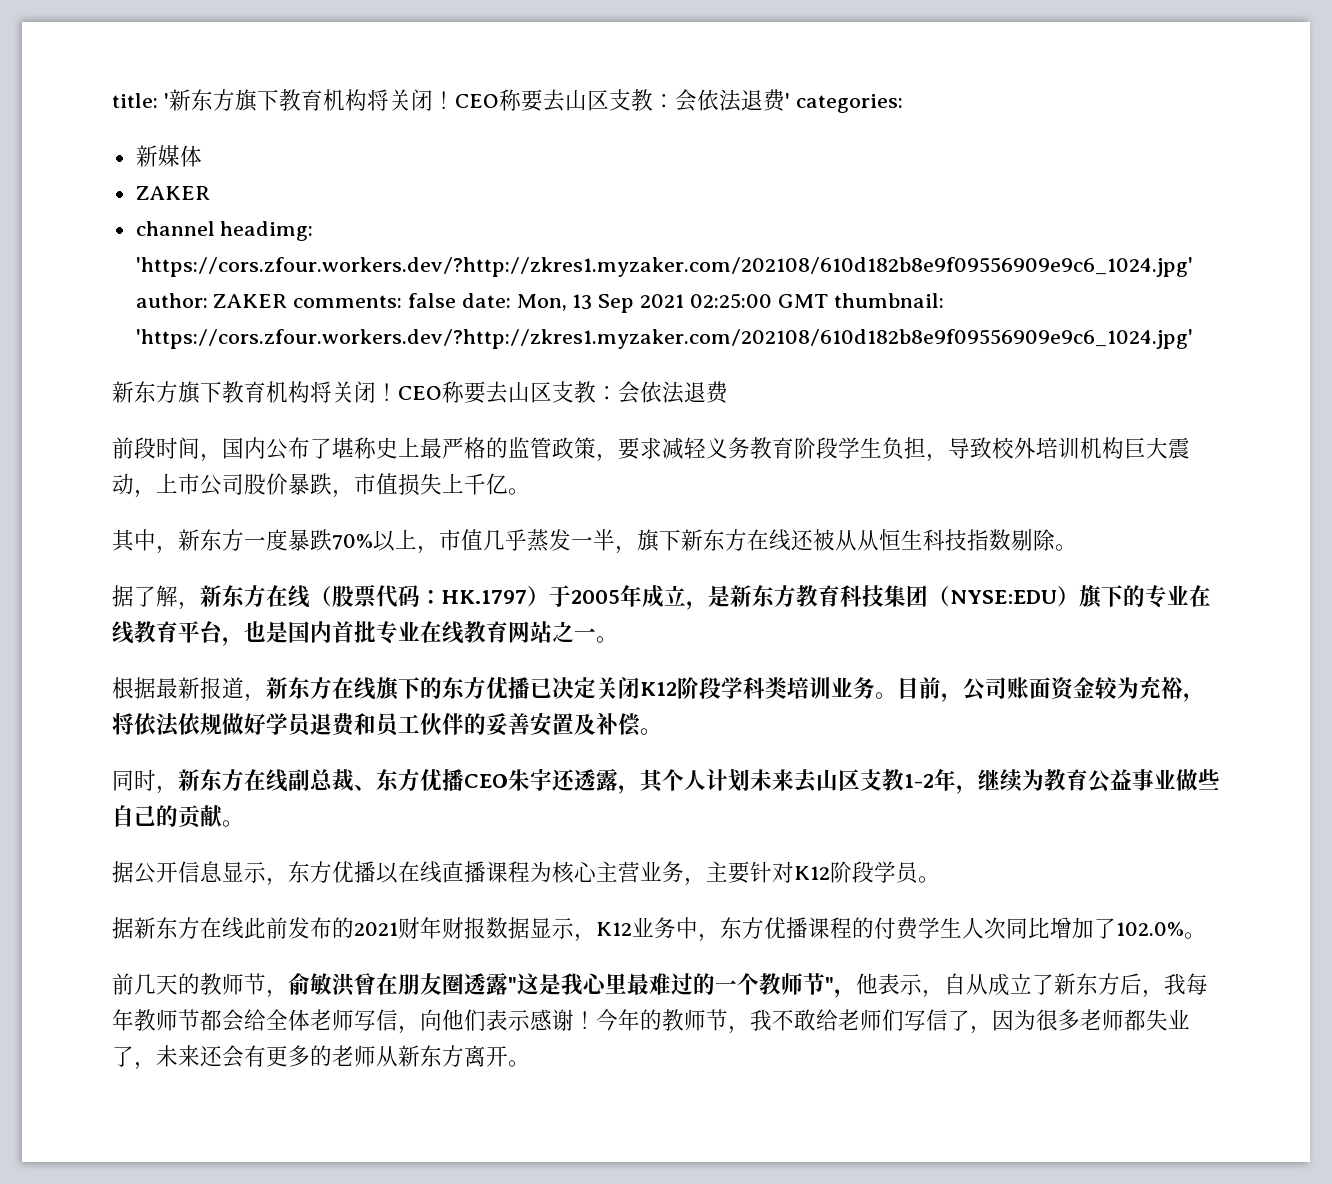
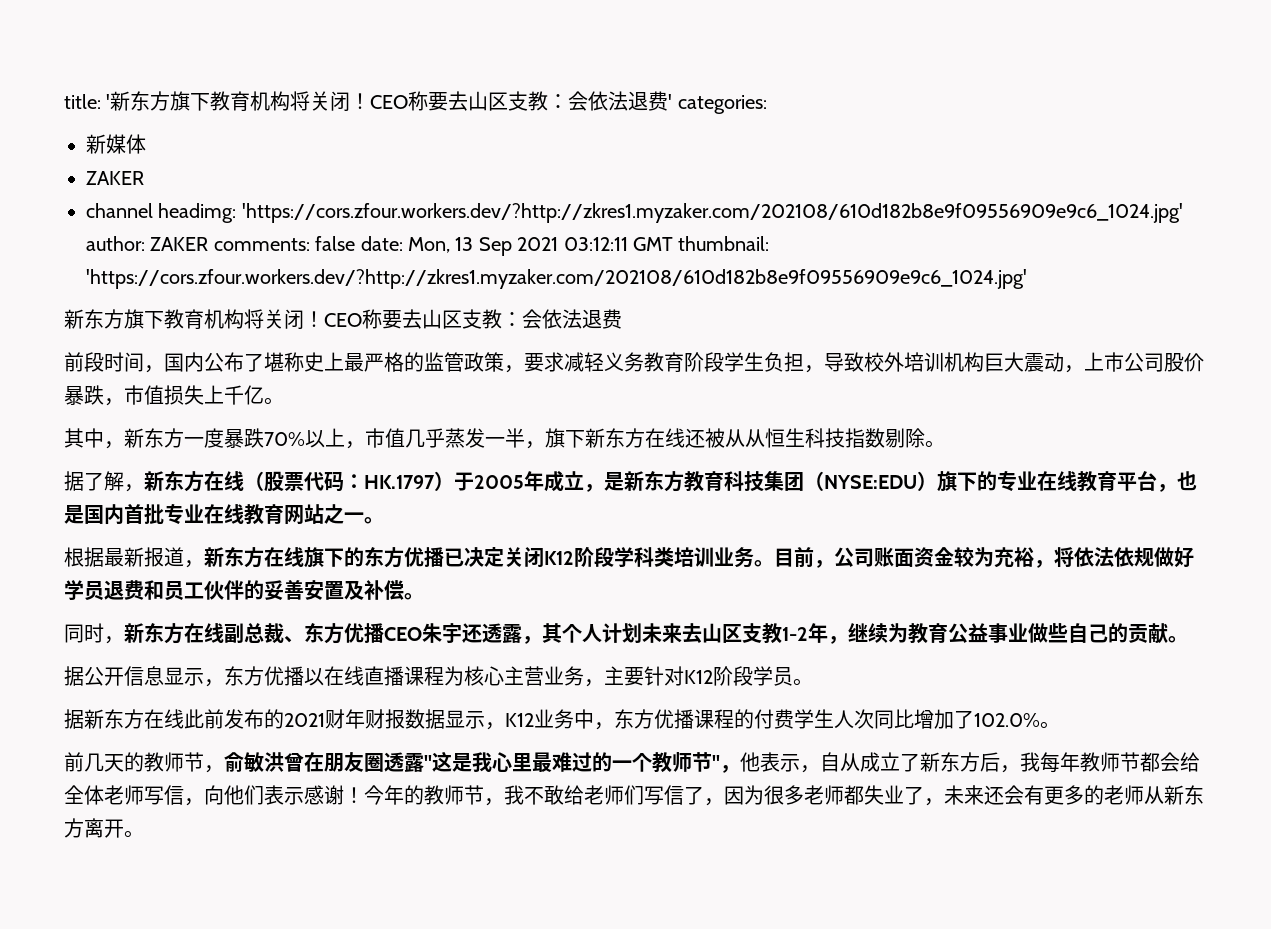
- channel headimg: 'https://cors.zfour.workers.dev/?http://zkres1.myzaker.com/202108/610d182b8e9f09556909e9c6_1024.jpg' author: ZAKER comments: false date: Mon, 13 Sep 2021 02:25:00 GMT thumbnail: 'https://cors.zfour.workers.dev/?http://zkres1.myzaker.com/202108/610d182b8e9f09556909e9c6_1024.jpg'
+ channel headimg: 'https://cors.zfour.workers.dev/?http://zkres1.myzaker.com/202108/610d182b8e9f09556909e9c6_1024.jpg' author: ZAKER comments: false date: Mon, 13 Sep 2021 03:12:11 GMT thumbnail: 'https://cors.zfour.workers.dev/?http://zkres1.myzaker.com/202108/610d182b8e9f09556909e9c6_1024.jpg'

